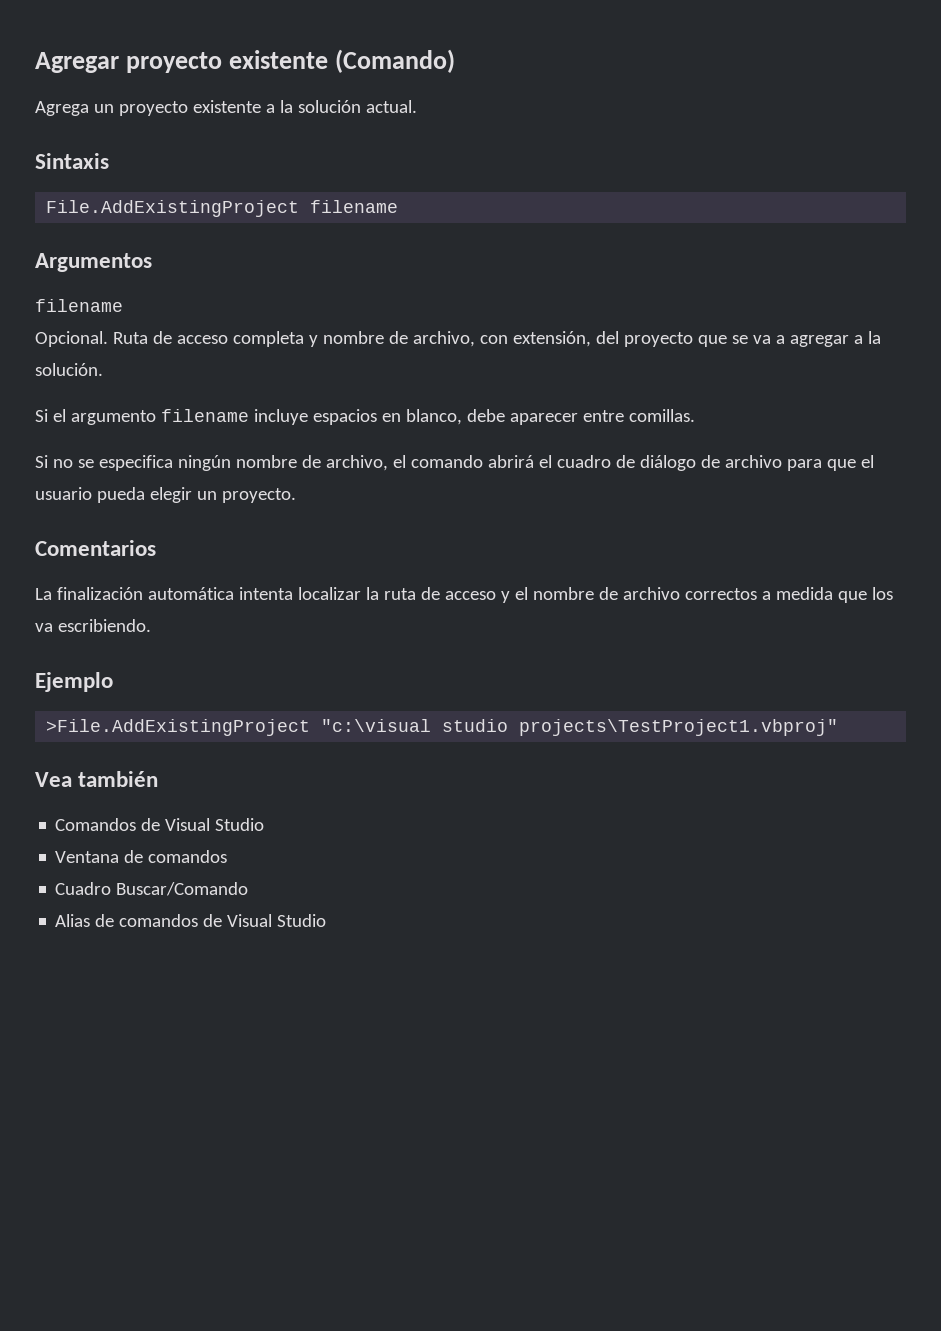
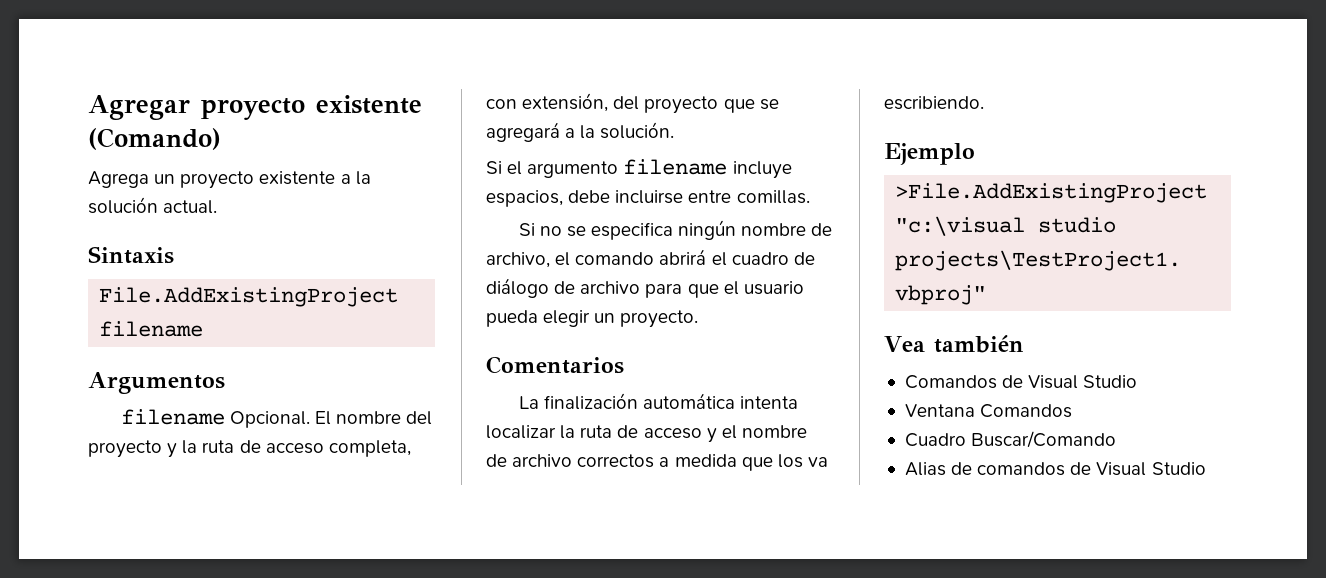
  Argumentos
- filename
- Opcional. Ruta de acceso completa y nombre de archivo, con extensión, del proyecto que se va a agregar a la solución.
+ filename Opcional. El nombre del proyecto y la ruta de acceso completa, con extensión, del proyecto que se agregará a la solución.
- Si el argumento filename incluye espacios en blanco, debe aparecer entre comillas.
+ Si el argumento filename incluye espacios, debe incluirse entre comillas.
- Ventana de comandos
+ Ventana Comandos

